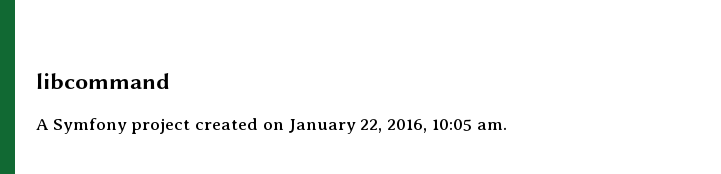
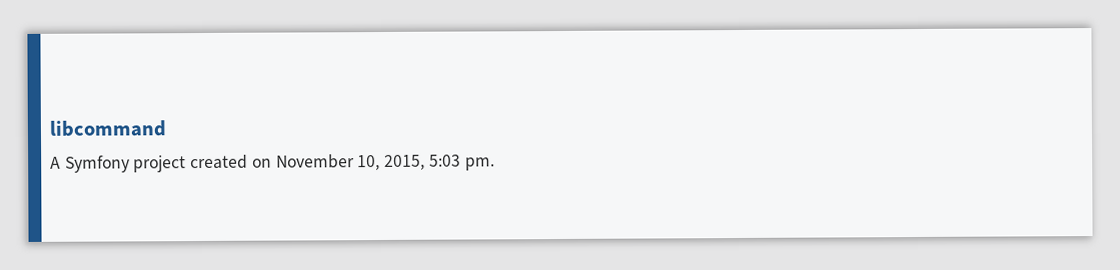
- A Symfony project created on January 22, 2016, 10:05 am.
+ A Symfony project created on November 10, 2015, 5:03 pm.

